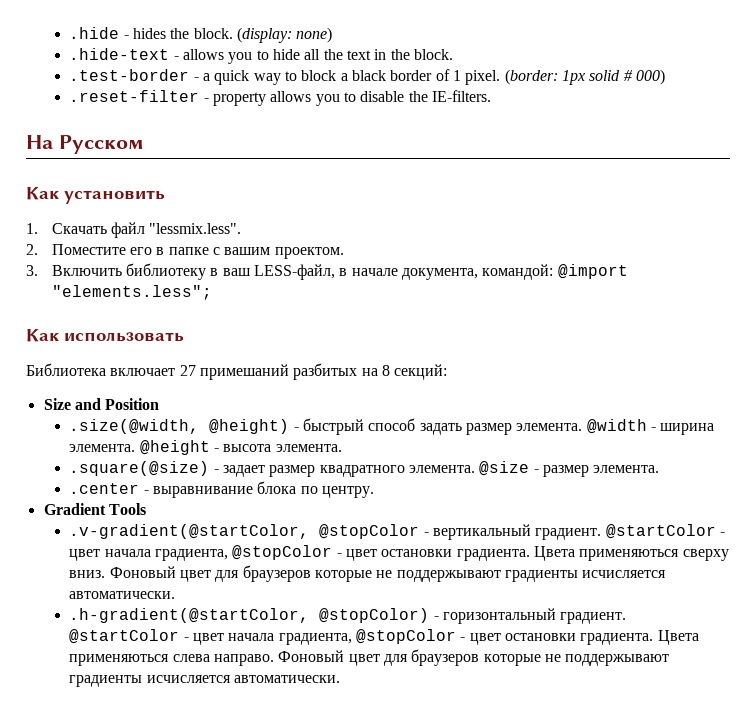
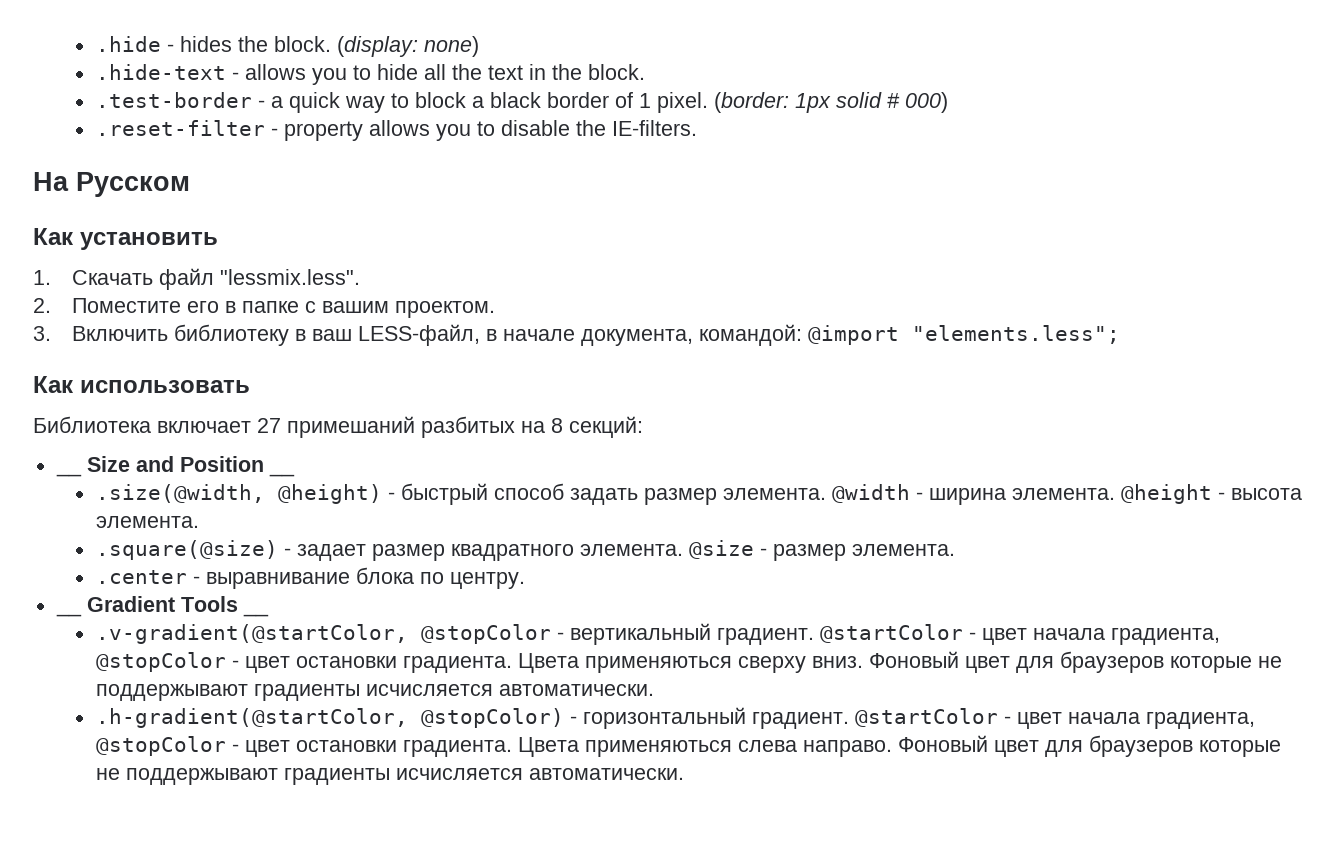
- Size and Position
+ __ Size and Position __
- Gradient Tools
+ __ Gradient Tools __

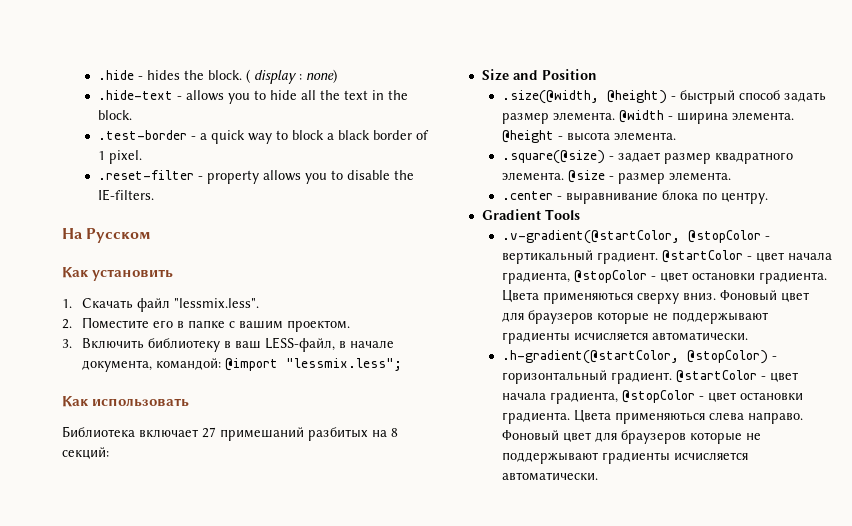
- (display: none)
+ ( display : none)
- (border: 1px solid # 000)
- 3. Включить библиотеку в ваш LESS-файл, в начале документа, командой: @import "elements.less";
+ 3. Включить библиотеку в ваш LESS-файл, в начале документа, командой: @import "lessmix.less";
- __ Size and Position __
+ Size and Position
- __ Gradient Tools __
+ Gradient Tools

